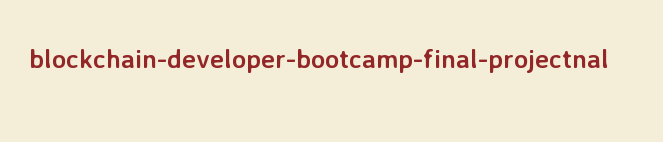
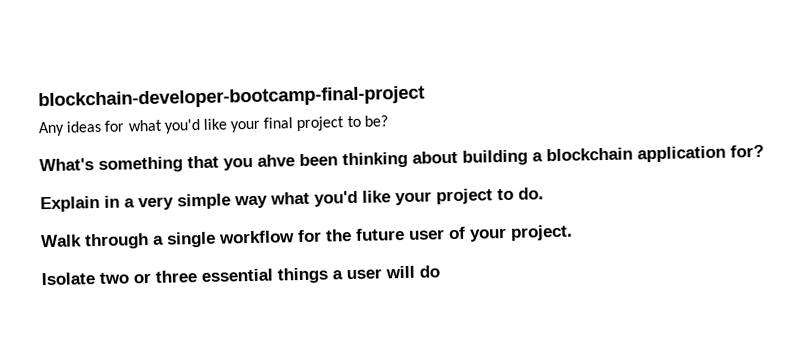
- blockchain-developer-bootcamp-final-projectnal
+ blockchain-developer-bootcamp-final-project
+ Any ideas for what you'd like your final project to be?
+ What's something that you ahve been thinking about building a blockchain application for?
+ Explain in a very simple way what you'd like your project to do.
+ Walk through a single workflow for the future user of your project.
+ Isolate two or three essential things a user will do

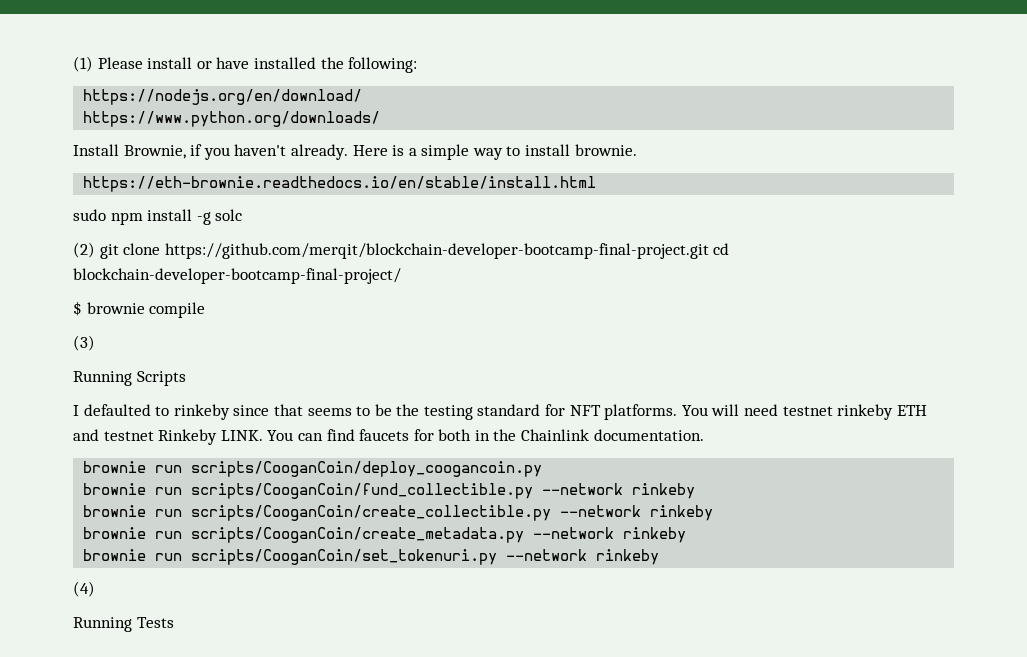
- blockchain-developer-bootcamp-final-project
- Any ideas for what you'd like your final project to be?
- What's something that you ahve been thinking about building a blockchain application for?
- Explain in a very simple way what you'd like your project to do.
- Walk through a single workflow for the future user of your project.
- Isolate two or three essential things a user will do
+ (1) Please install or have installed the following:
+ https://nodejs.org/en/download/
+ https://www.python.org/downloads/
+ Install Brownie, if you haven't already. Here is a simple way to install brownie.
+ https://eth-brownie.readthedocs.io/en/stable/install.html
+ sudo npm install -g solc
+ (2) git clone https://github.com/merqit/blockchain-developer-bootcamp-final-project.git cd blockchain-developer-bootcamp-final-project/
+ $ brownie compile
+ (3)
+ Running Scripts
+ I defaulted to rinkeby since that seems to be the testing standard for NFT platforms. You will need testnet rinkeby ETH and testnet Rinkeby LINK. You can find faucets for both in the Chainlink documentation.
+ brownie run scripts/CooganCoin/deploy_coogancoin.py
+ brownie run scripts/CooganCoin/fund_collectible.py --network rinkeby
+ brownie run scripts/CooganCoin/create_collectible.py --network rinkeby
+ brownie run scripts/CooganCoin/create_metadata.py --network rinkeby
+ brownie run scripts/CooganCoin/set_tokenuri.py --network rinkeby
+ (4)
+ Running Tests

